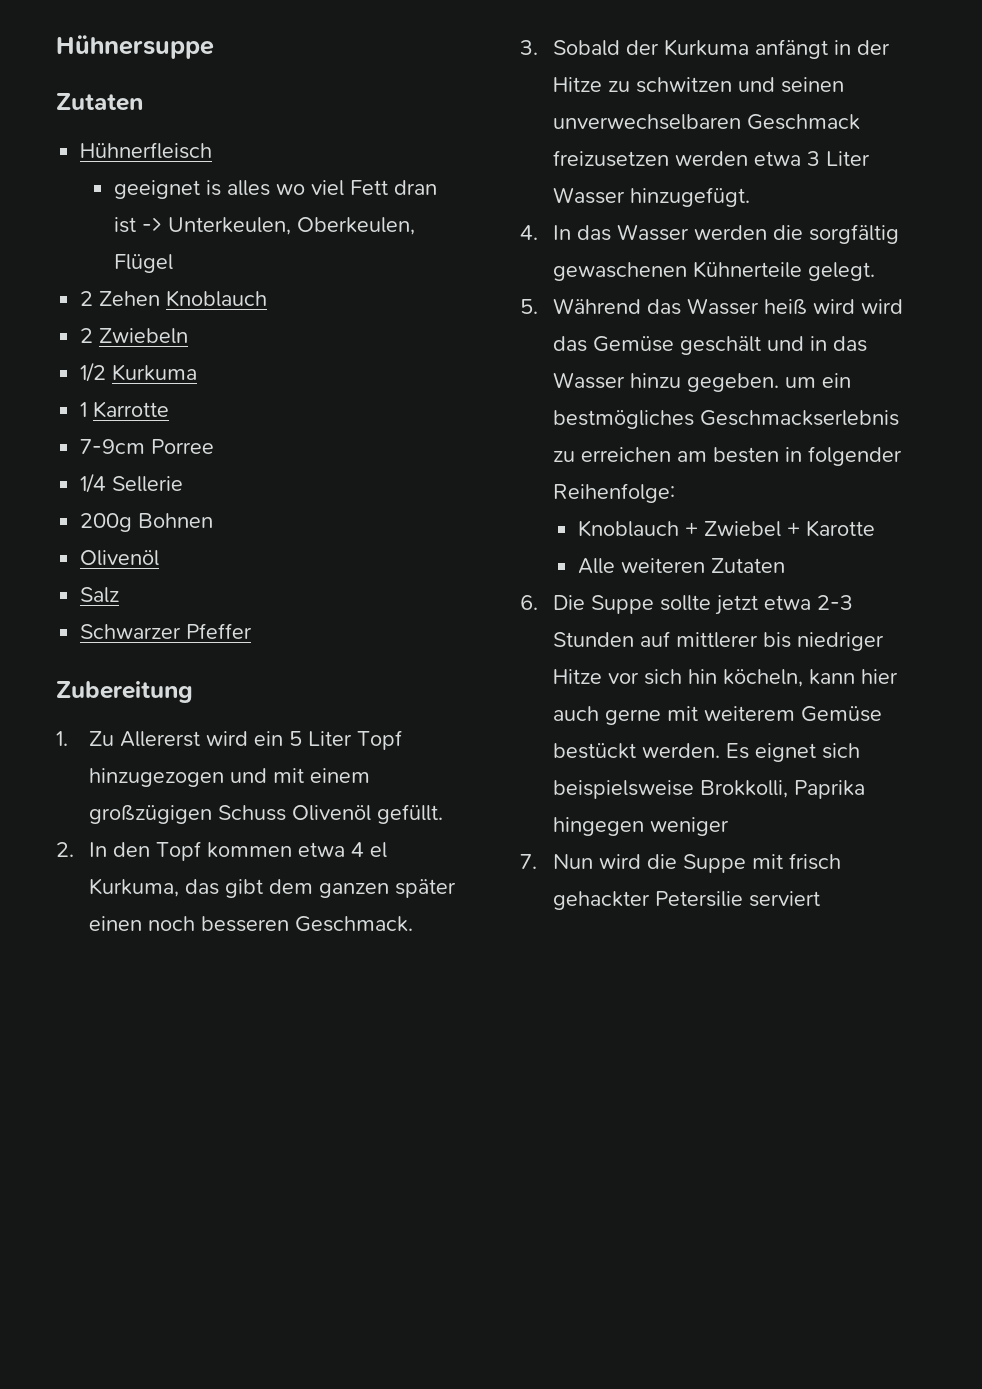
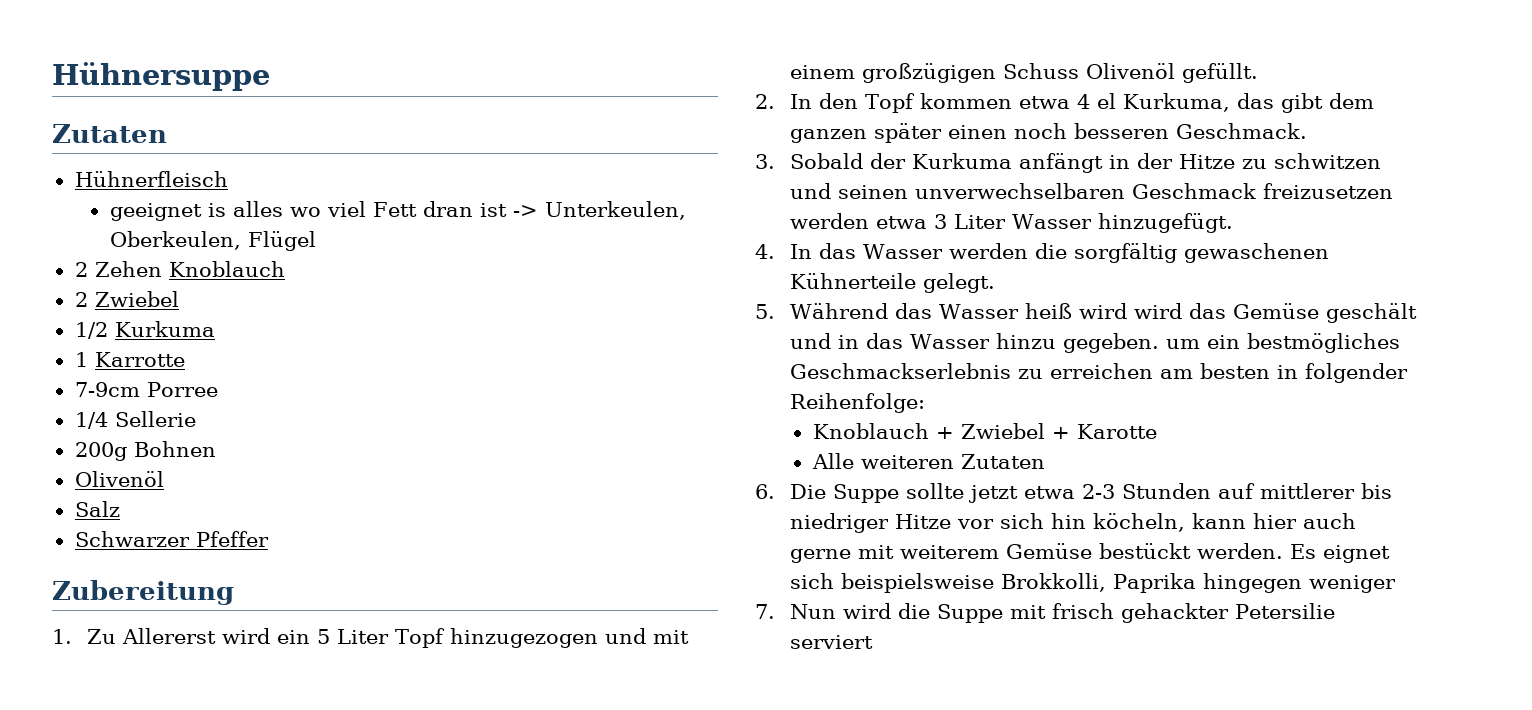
- 2 Zwiebeln
+ 2 Zwiebel

